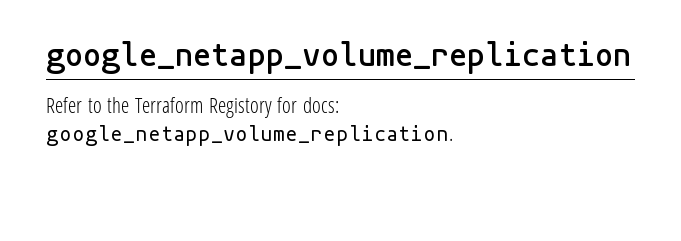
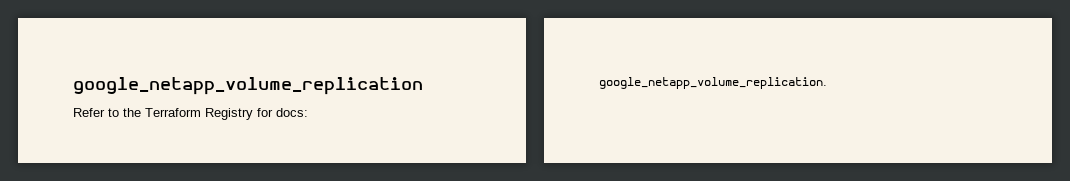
- Refer to the Terraform Registory for docs: google_netapp_volume_replication.
+ Refer to the Terraform Registry for docs: google_netapp_volume_replication.

